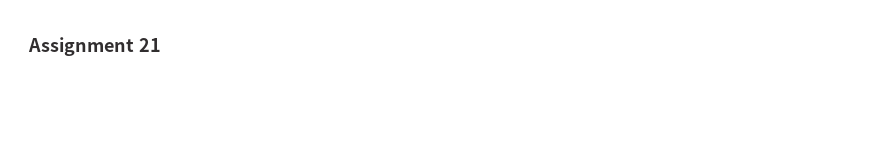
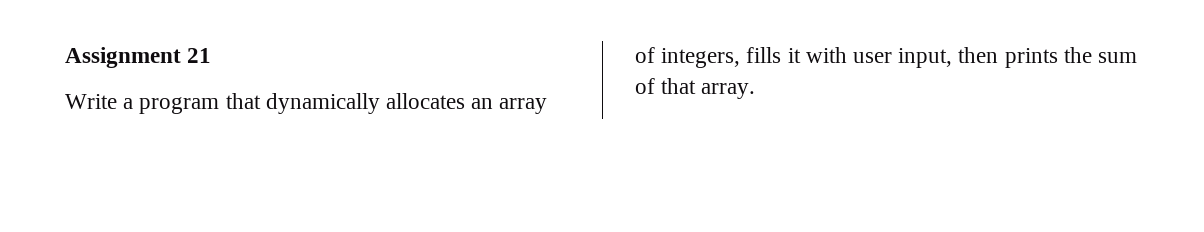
+ Write a program that dynamically allocates an array of integers, fills it with user input, then prints the sum of that array.

